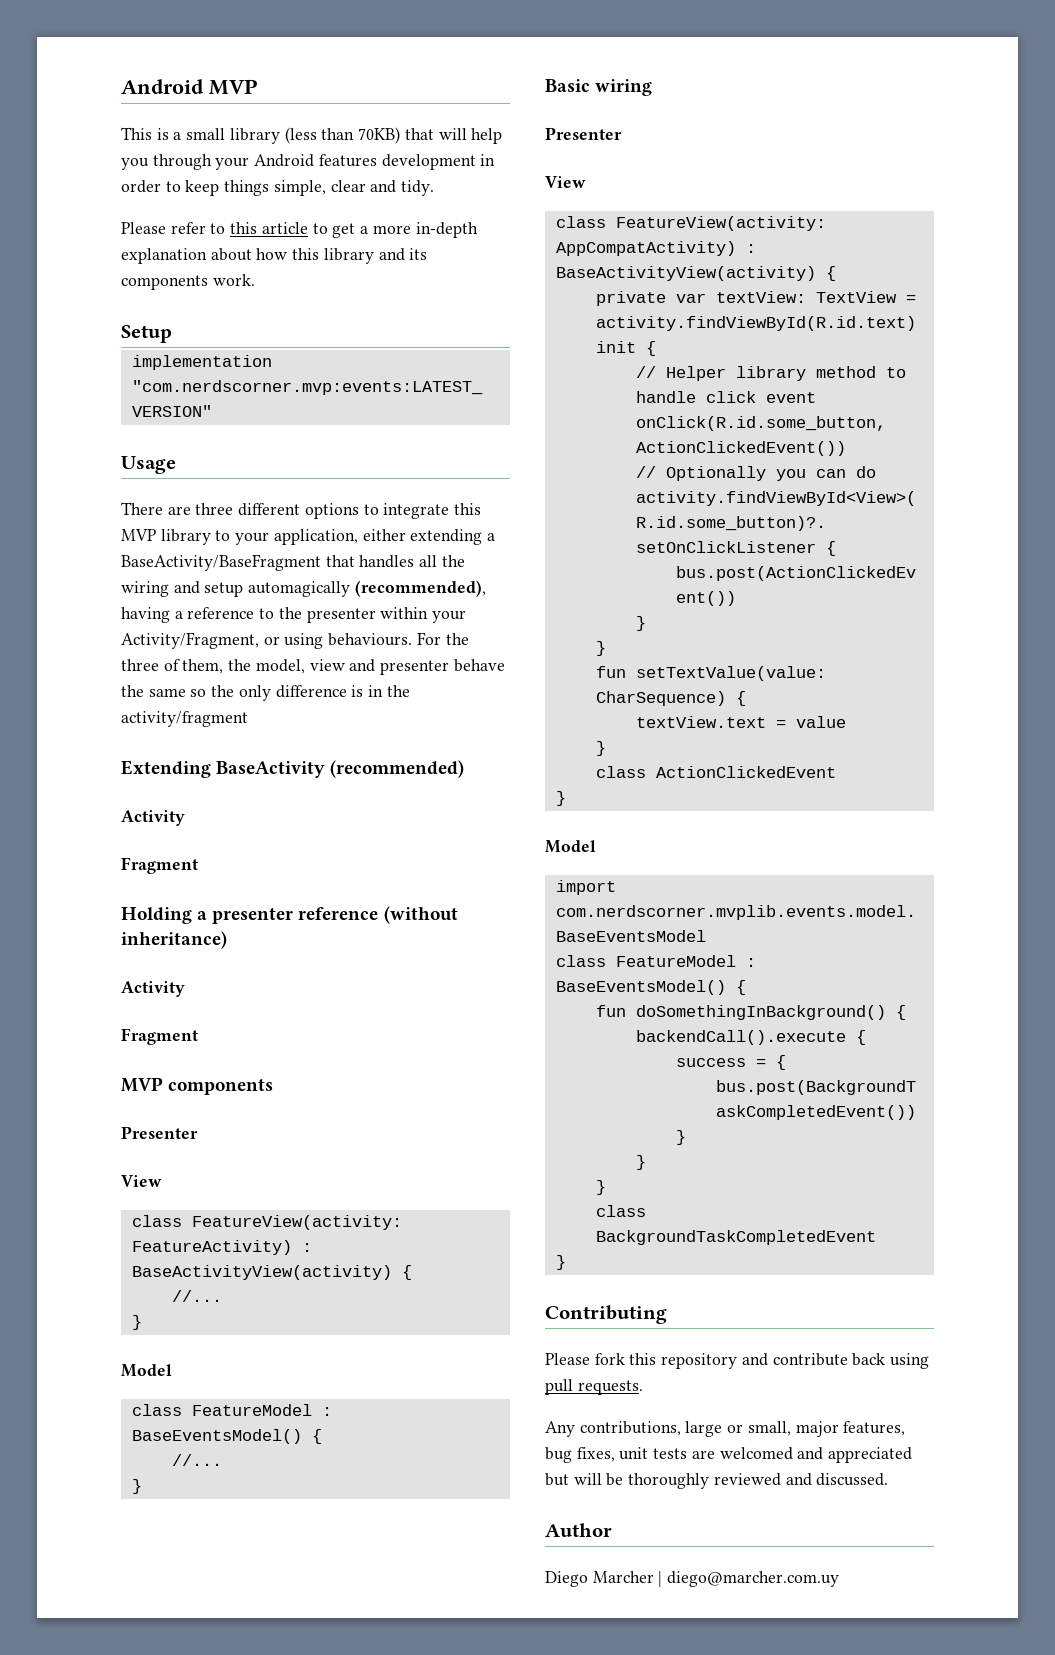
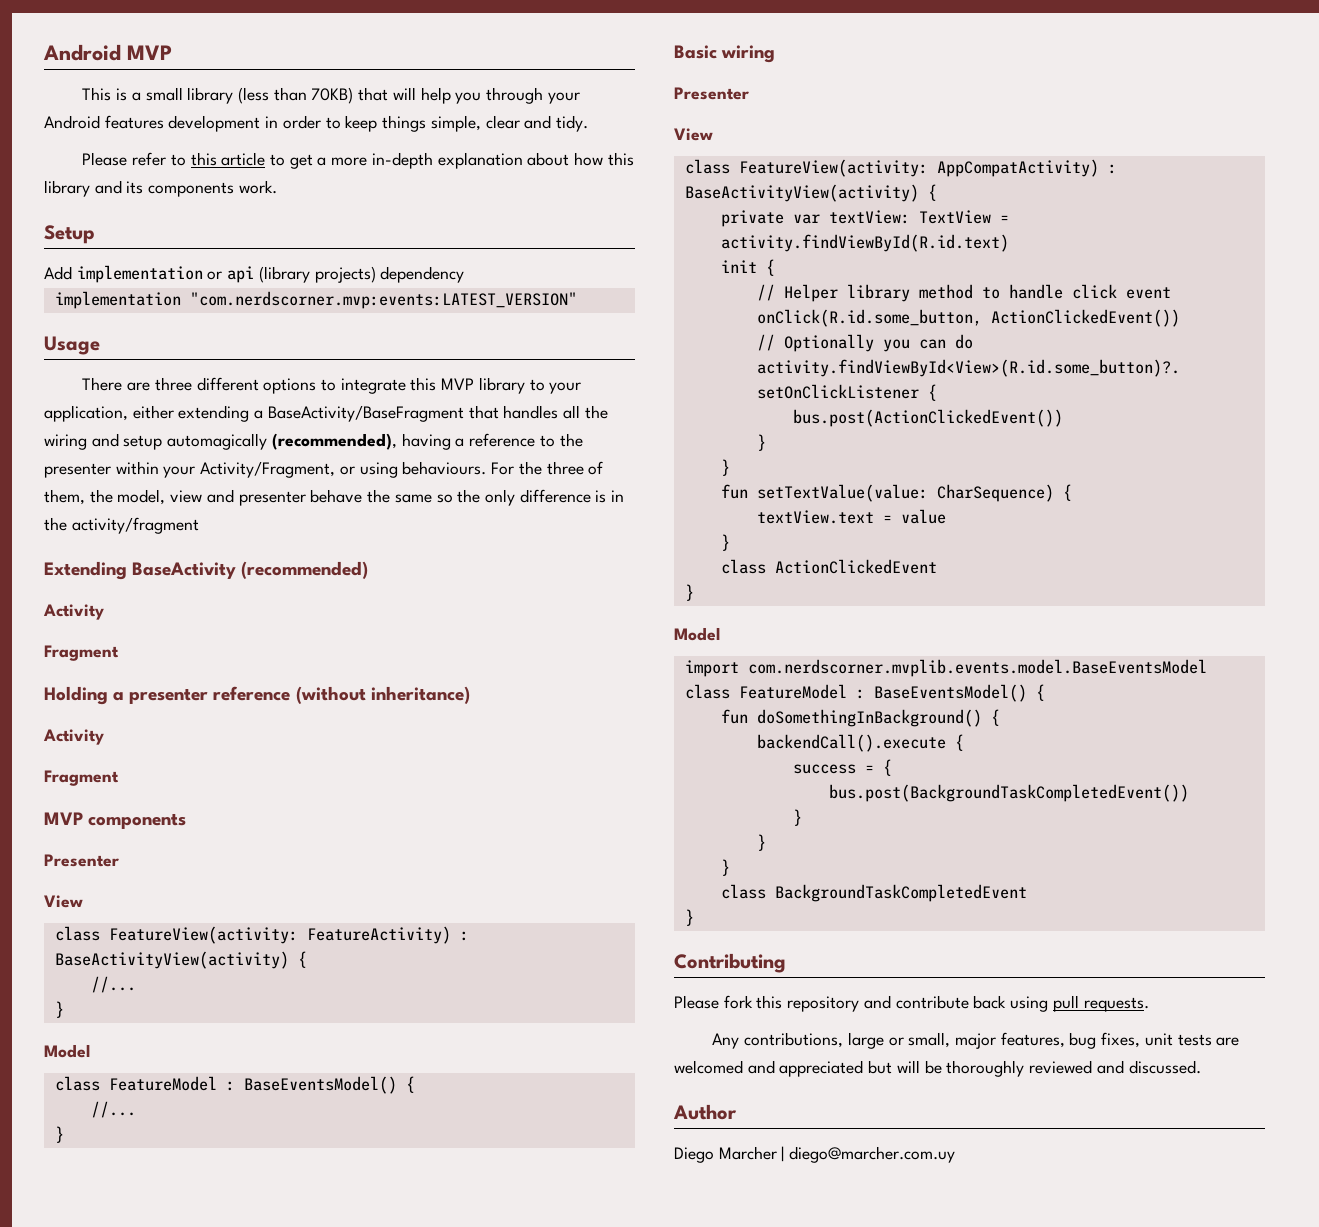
+ Add implementation or api (library projects) dependency

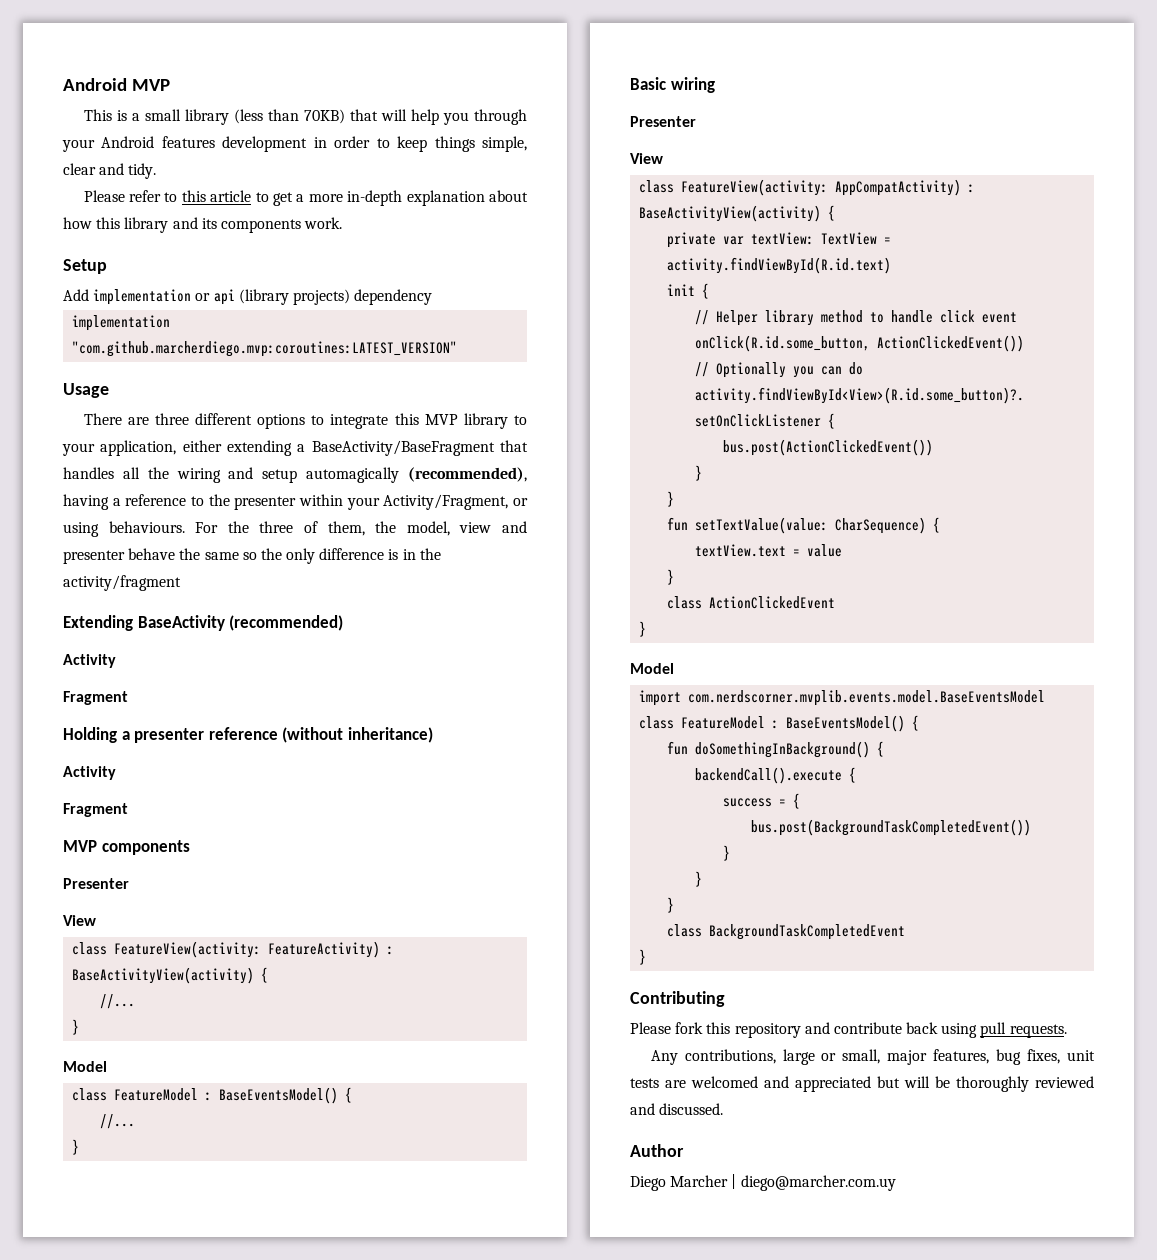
- implementation "com.nerdscorner.mvp:events:LATEST_VERSION"
+ implementation "com.github.marcherdiego.mvp:coroutines:LATEST_VERSION"

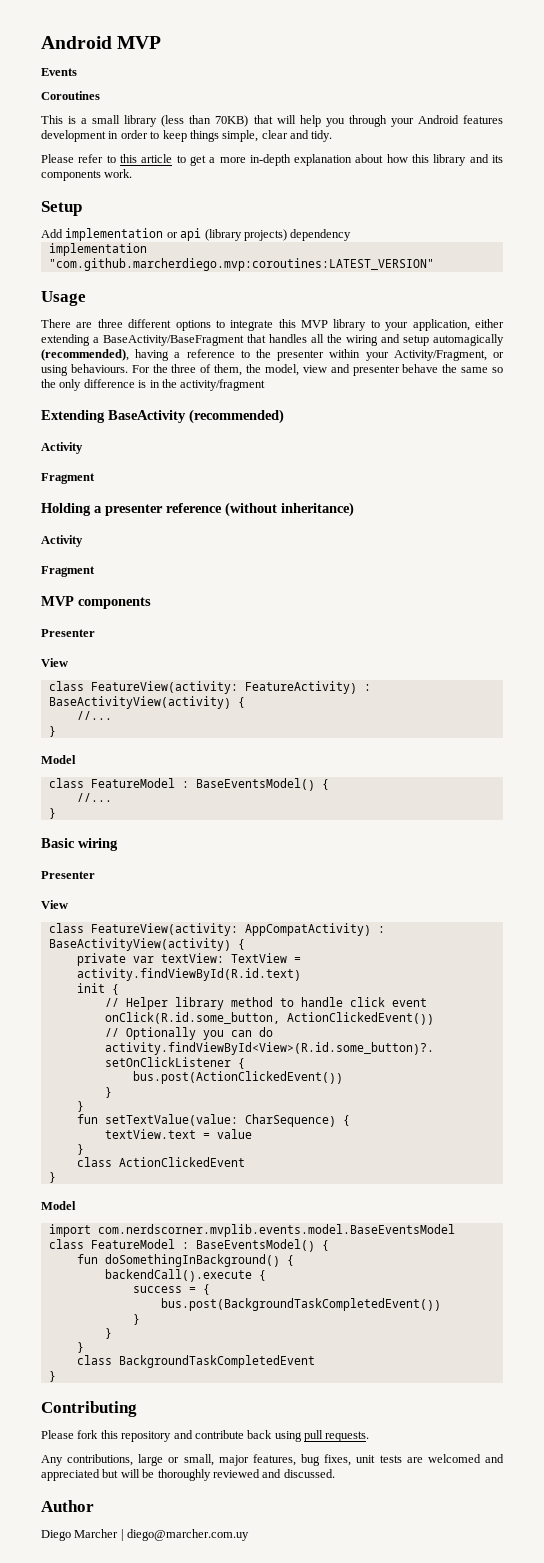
+ Events
+ Coroutines

